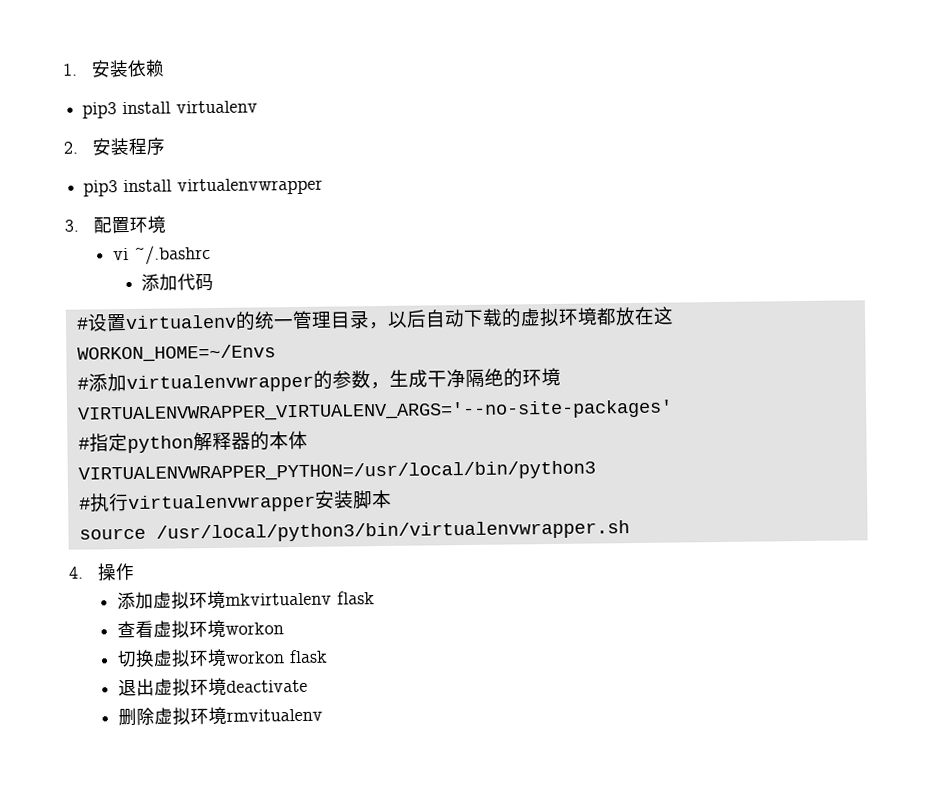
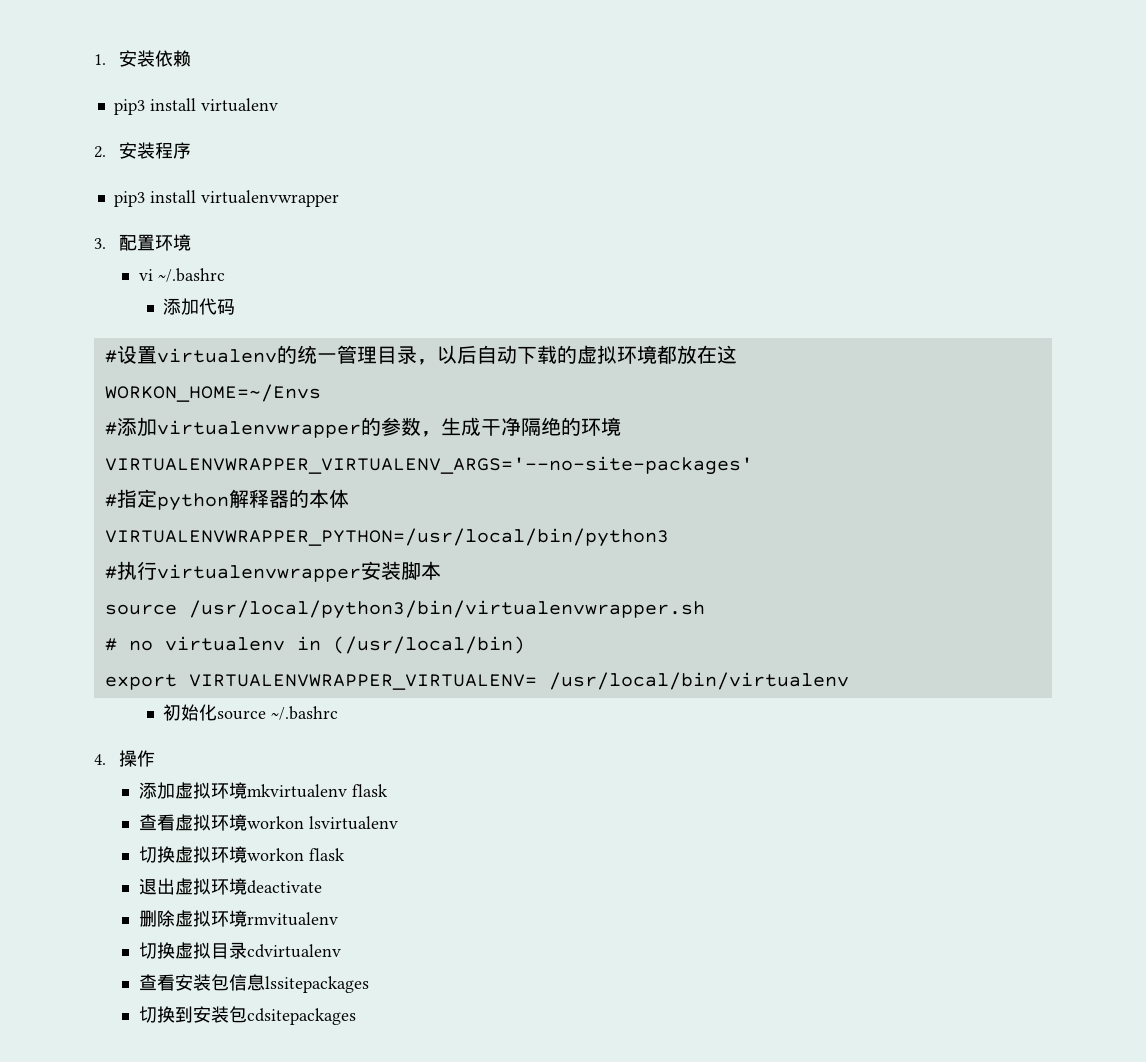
+ # no virtualenv in (/usr/local/bin)
+ export VIRTUALENVWRAPPER_VIRTUALENV= /usr/local/bin/virtualenv
+ 初始化source ~/.bashrc
- 查看虚拟环境workon
+ 查看虚拟环境workon lsvirtualenv
+ 切换虚拟目录cdvirtualenv
+ 查看安装包信息lssitepackages
+ 切换到安装包cdsitepackages

